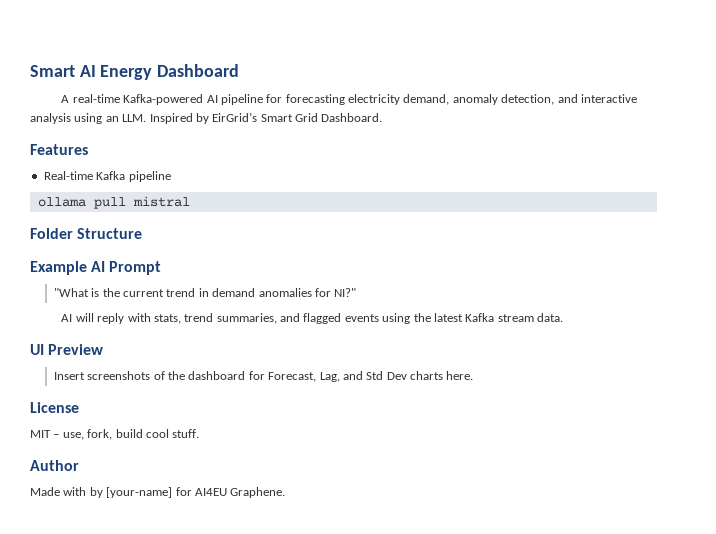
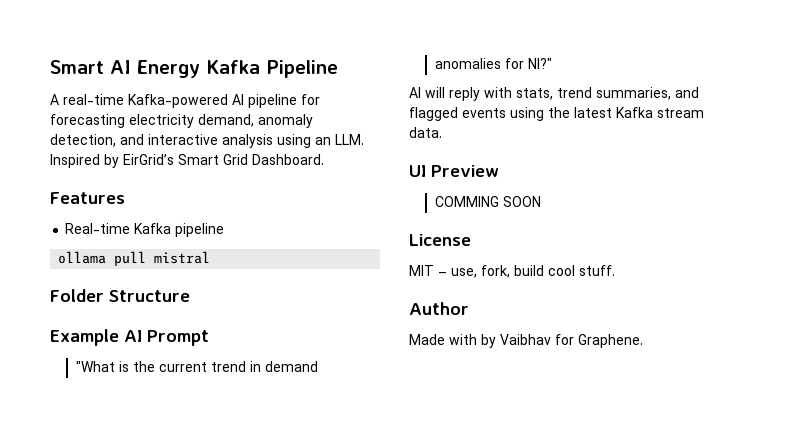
- Smart AI Energy Dashboard
+ Smart AI Energy Kafka Pipeline
- Insert screenshots of the dashboard for Forecast, Lag, and Std Dev charts here.
+ COMMING SOON
- Made with by [your-name] for AI4EU Graphene.
+ Made with by Vaibhav for Graphene.

